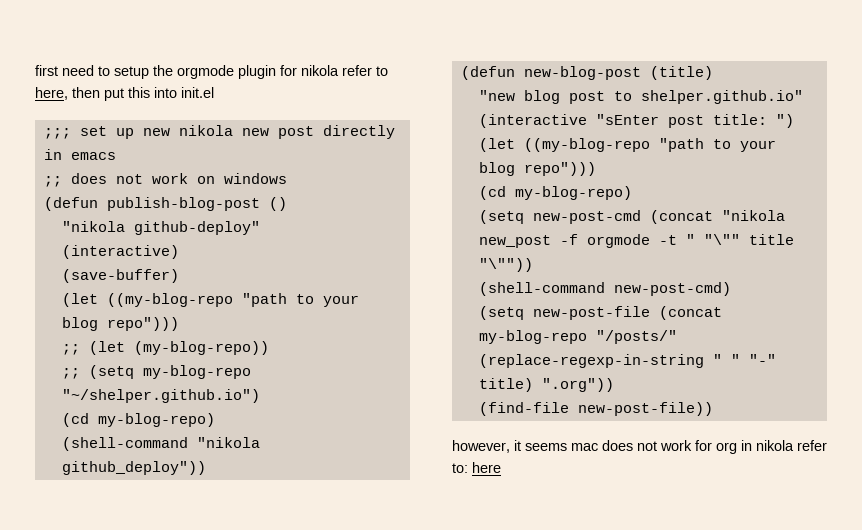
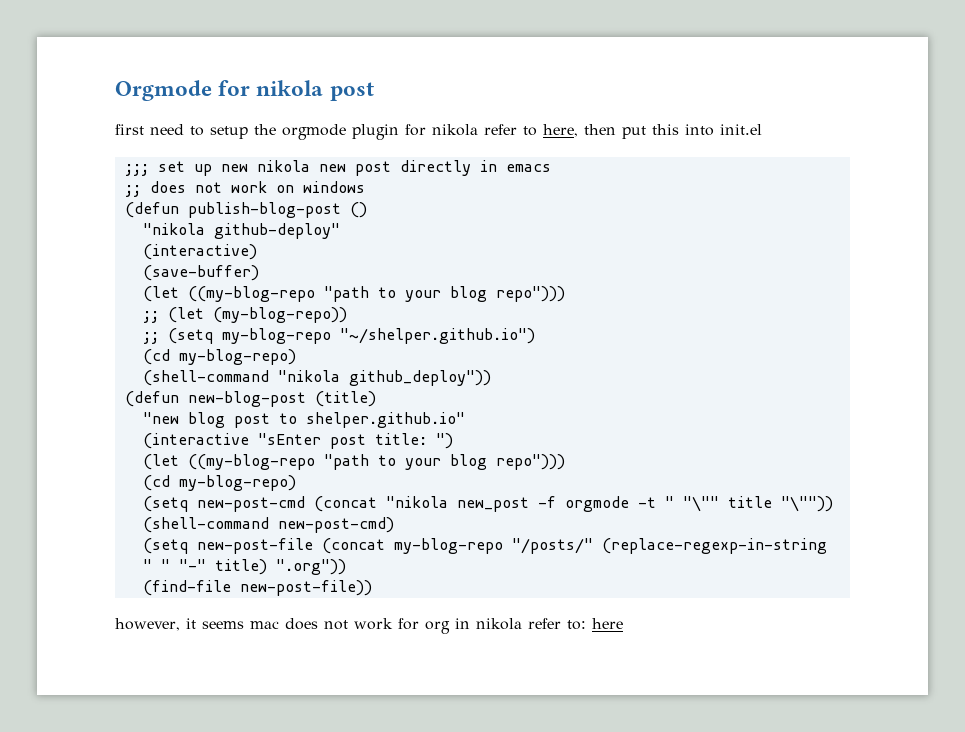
+ Orgmode for nikola post

